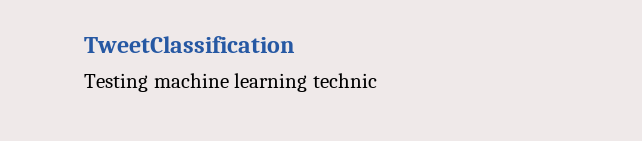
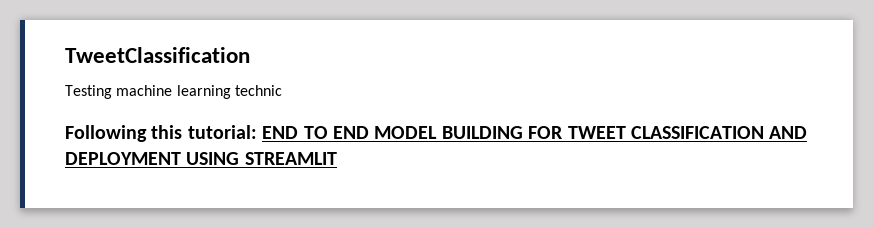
+ Following this tutorial: END TO END MODEL BUILDING FOR TWEET CLASSIFICATION AND DEPLOYMENT USING STREAMLIT

